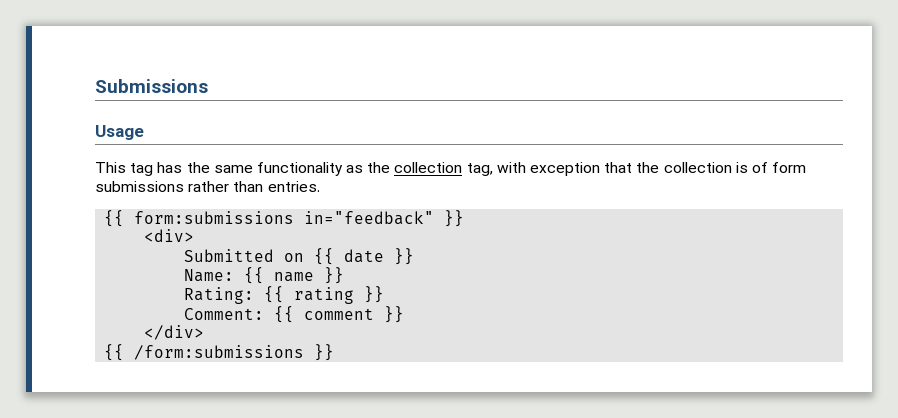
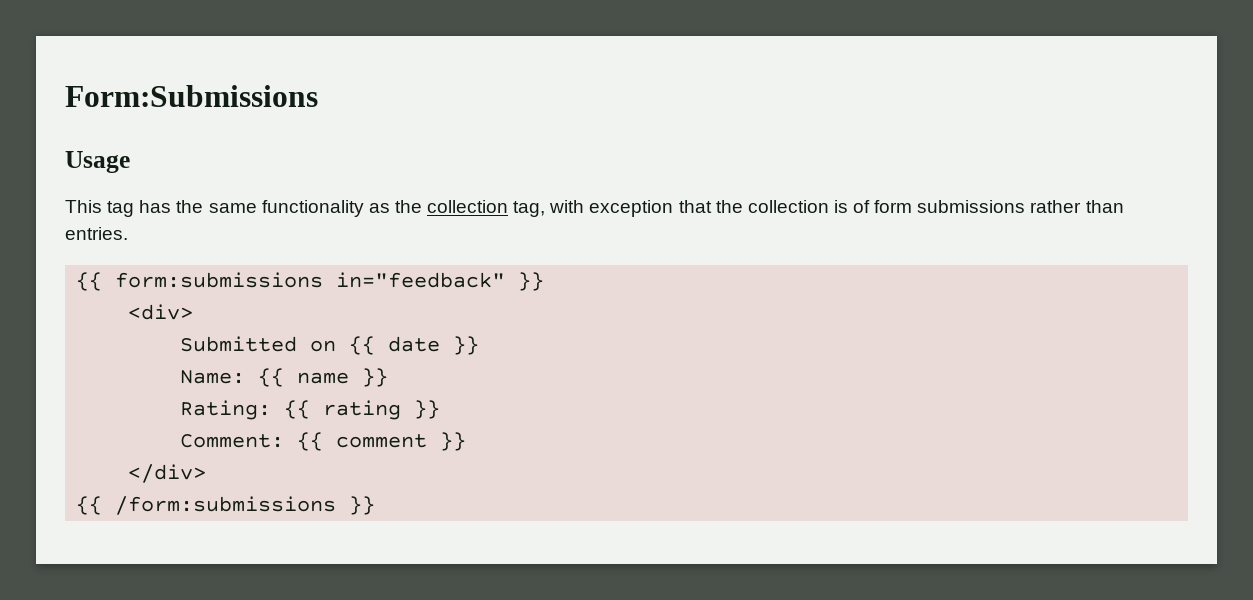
- Submissions
+ Form:Submissions

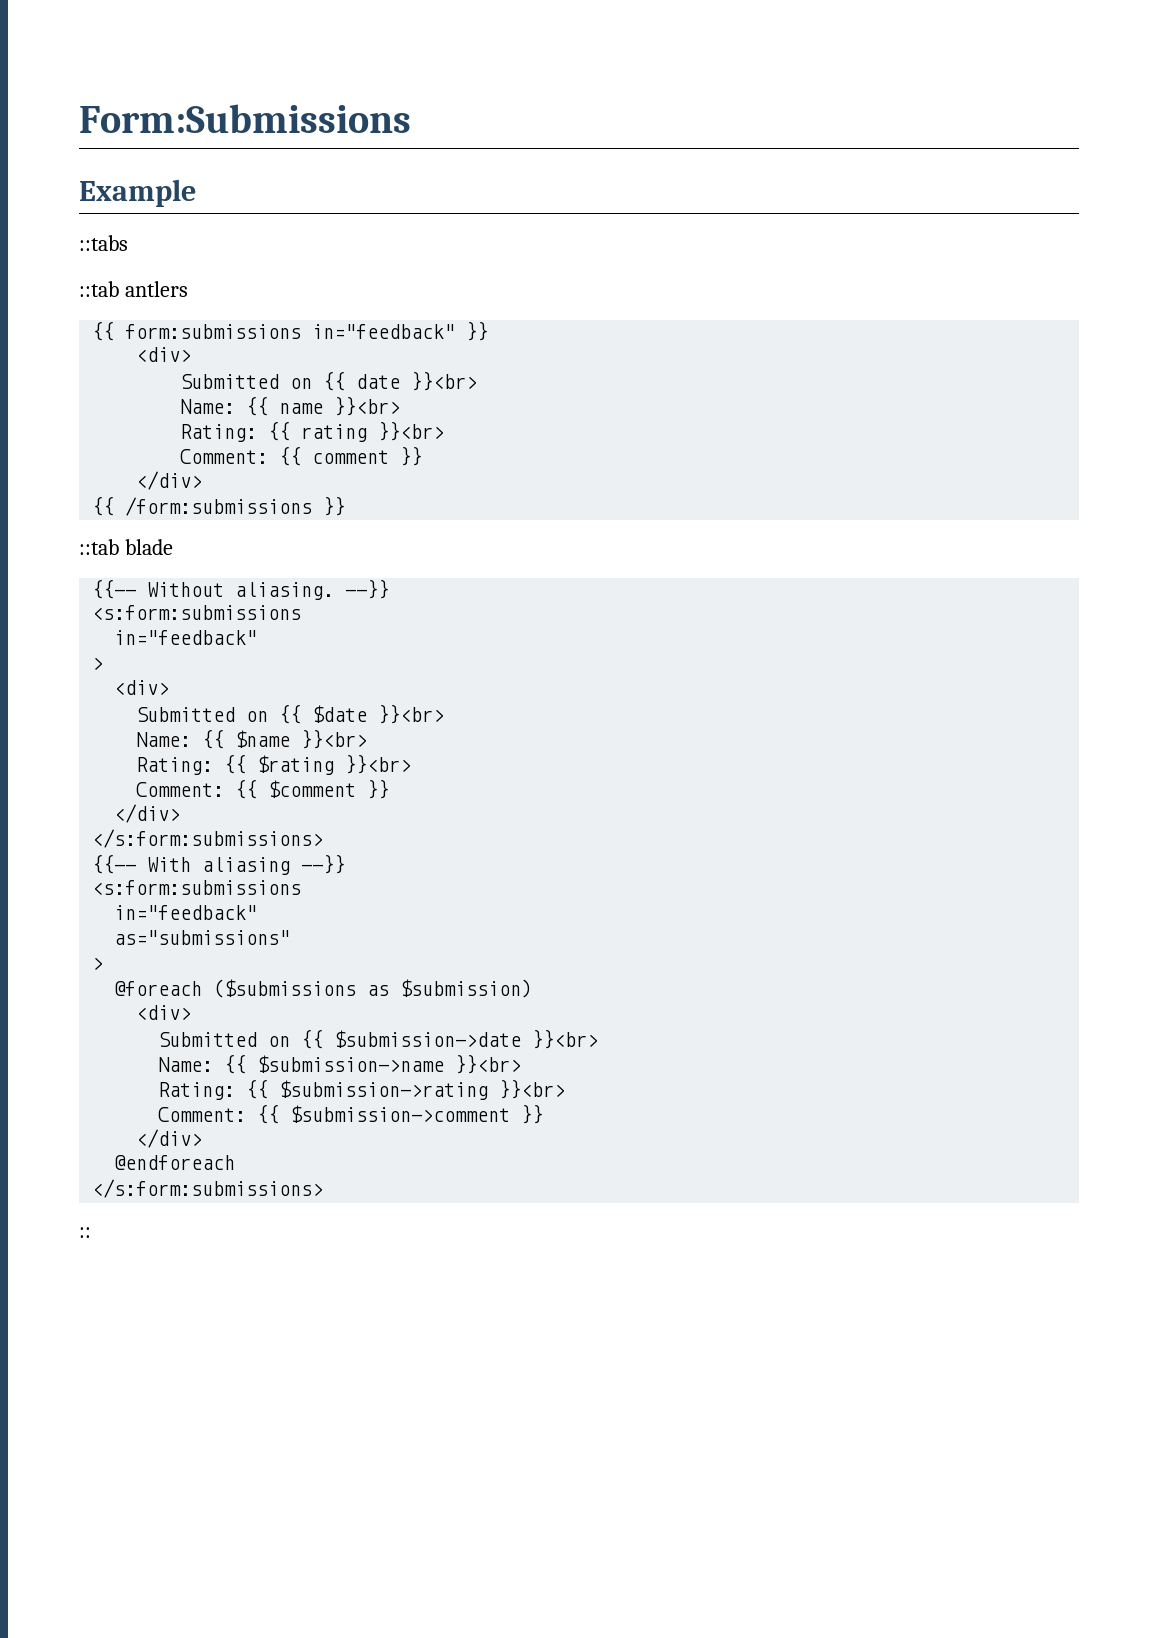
- Usage
- This tag has the same functionality as the collection tag, with exception that the collection is of form submissions rather than entries.
+ Example
+ ::tabs
+ ::tab antlers
- Submitted on {{ date }}
+ Submitted on {{ date }}<br>
- Name: {{ name }}
+ Name: {{ name }}<br>
- Rating: {{ rating }}
+ Rating: {{ rating }}<br>
+ ::tab blade
+ {{-- Without aliasing. --}}
+ <s:form:submissions
+ in="feedback"
+ >
+ <div>
+ Submitted on {{ $date }}<br>
+ Name: {{ $name }}<br>
+ Rating: {{ $rating }}<br>
+ Comment: {{ $comment }}
+ </div>
+ </s:form:submissions>
+ {{-- With aliasing --}}
+ <s:form:submissions
+ in="feedback"
+ as="submissions"
+ >
+ @foreach ($submissions as $submission)
+ <div>
+ Submitted on {{ $submission->date }}<br>
+ Name: {{ $submission->name }}<br>
+ Rating: {{ $submission->rating }}<br>
+ Comment: {{ $submission->comment }}
+ </div>
+ @endforeach
+ </s:form:submissions>
+ ::

